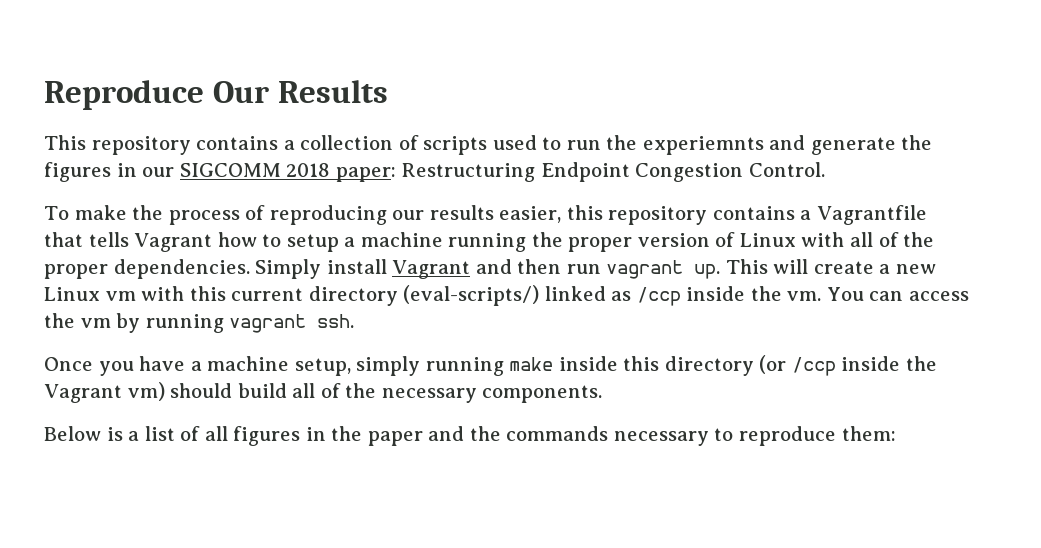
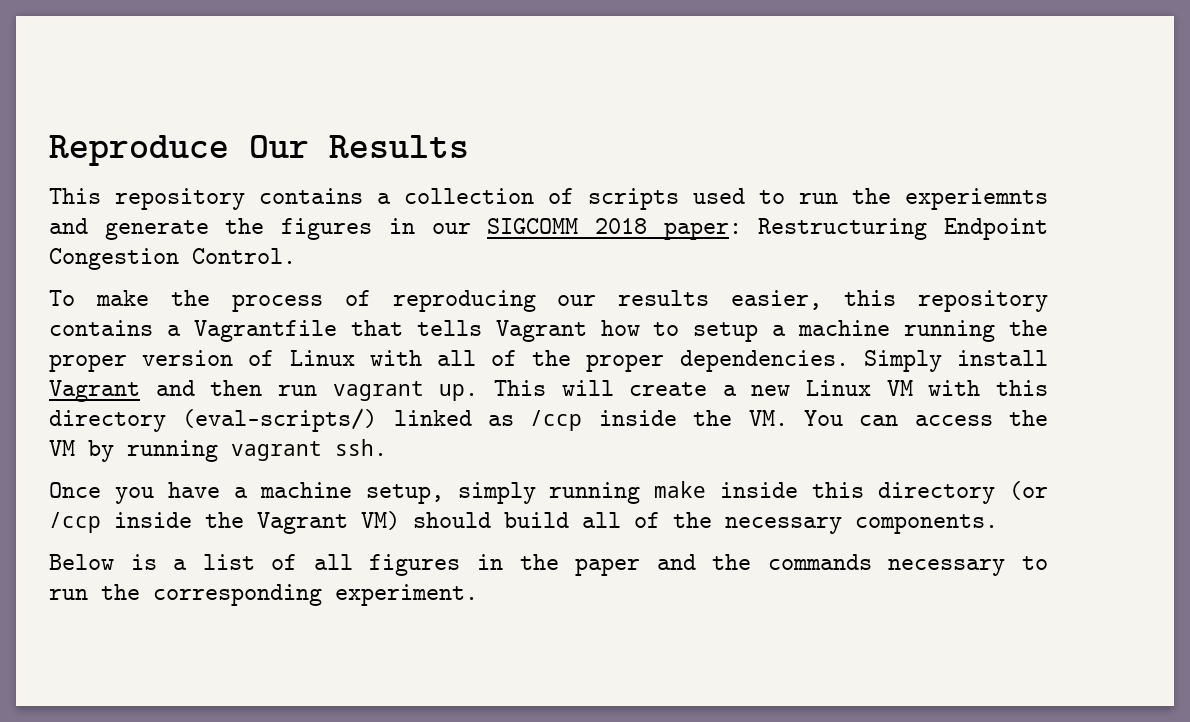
- This will create a new Linux vm with this current directory (eval-scripts/) linked as /ccp inside the vm. You can access the vm by running vagrant ssh.
+ This will create a new Linux VM with this directory (eval-scripts/) linked as /ccp inside the VM. You can access the VM by running vagrant ssh.
- Once you have a machine setup, simply running make inside this directory (or /ccp inside the Vagrant vm) should build all of the necessary components.
+ Once you have a machine setup, simply running make inside this directory (or /ccp inside the Vagrant VM) should build all of the necessary components.
- Below is a list of all figures in the paper and the commands necessary to reproduce them:
+ Below is a list of all figures in the paper and the commands necessary to run the corresponding experiment.

